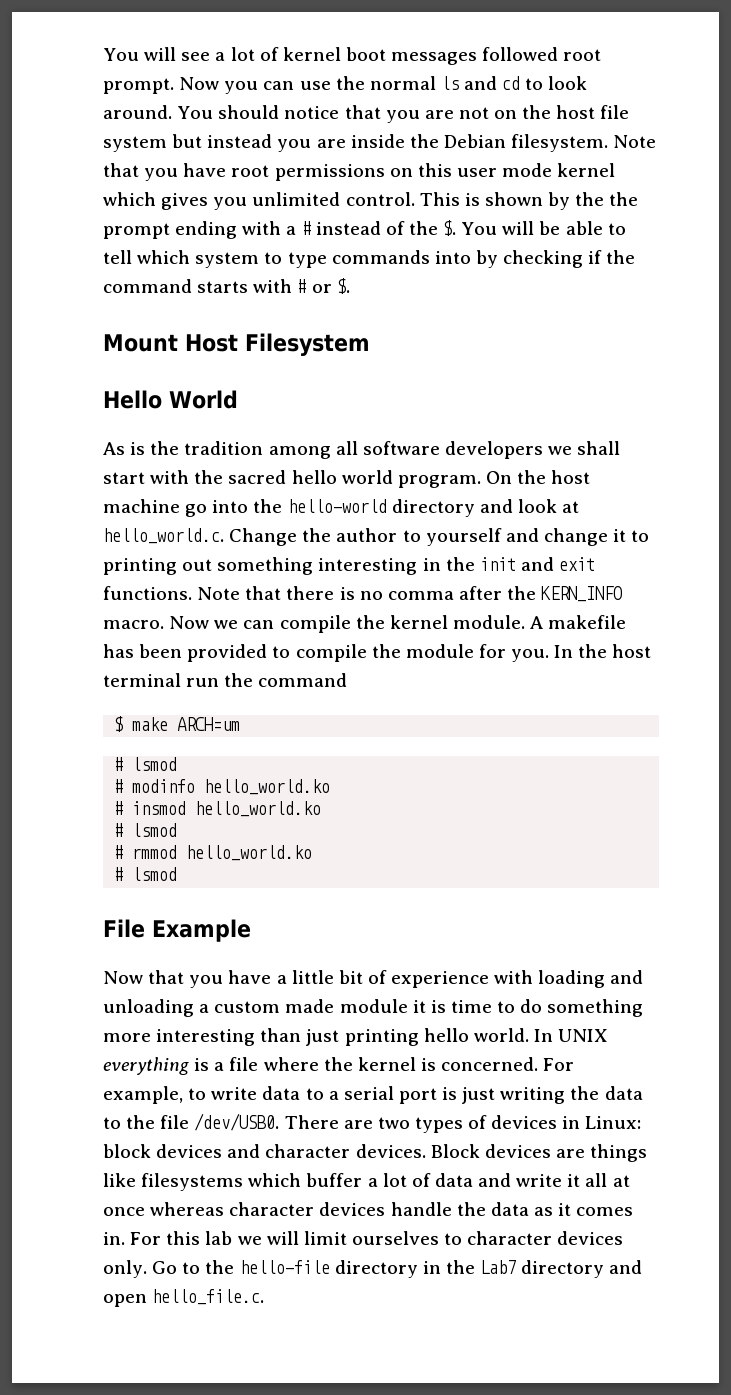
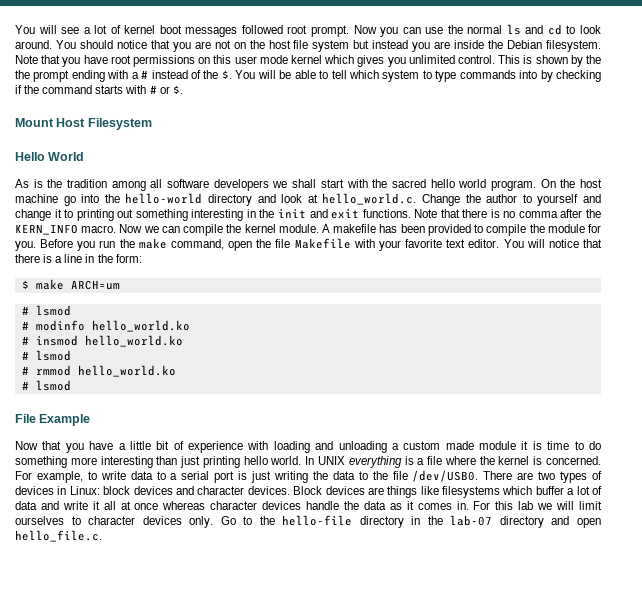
- In the host terminal run the command
+ Before you run the make command, open the file Makefile with your favorite text editor. You will notice that there is a line in the form:
- Go to the hello-file directory in the Lab7 directory and open hello_file.c.
+ Go to the hello-file directory in the lab-07 directory and open hello_file.c.

